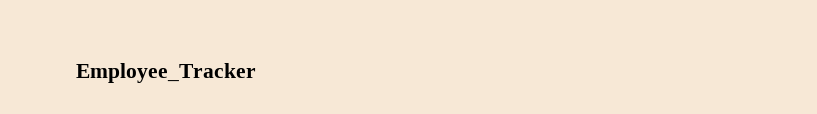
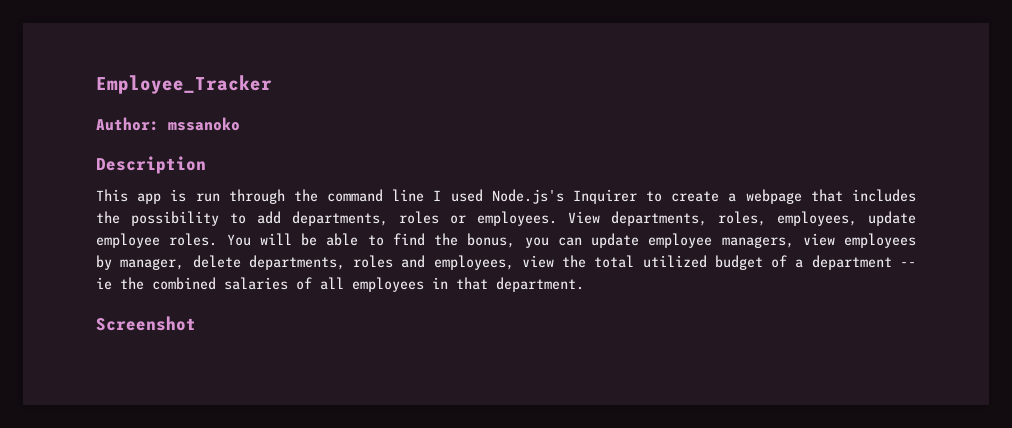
+ Author: mssanoko
+ Description
+ This app is run through the command line I used Node.js's Inquirer to create a webpage that includes the possibility to add departments, roles or employees. View departments, roles, employees, update employee roles. You will be able to find the bonus, you can update employee managers, view employees by manager, delete departments, roles and employees, view the total utilized budget of a department -- ie the combined salaries of all employees in that department.
+ Screenshot

